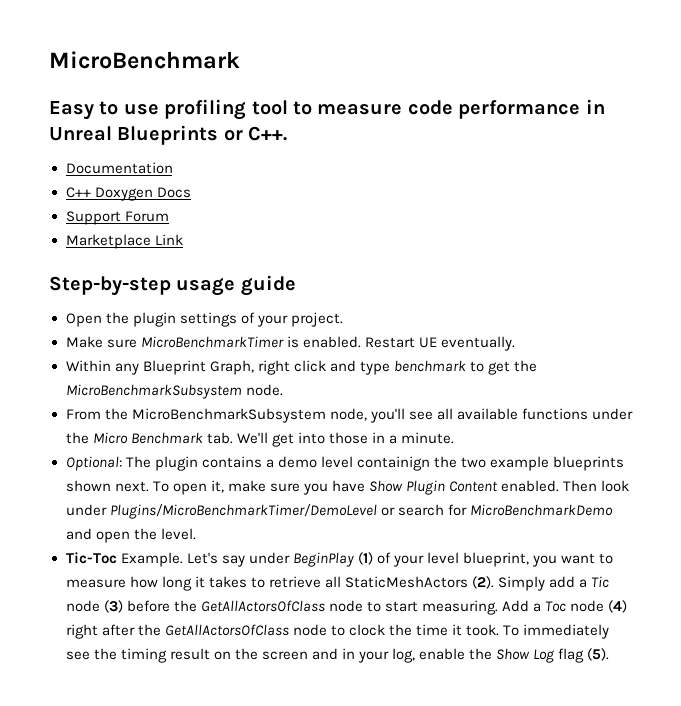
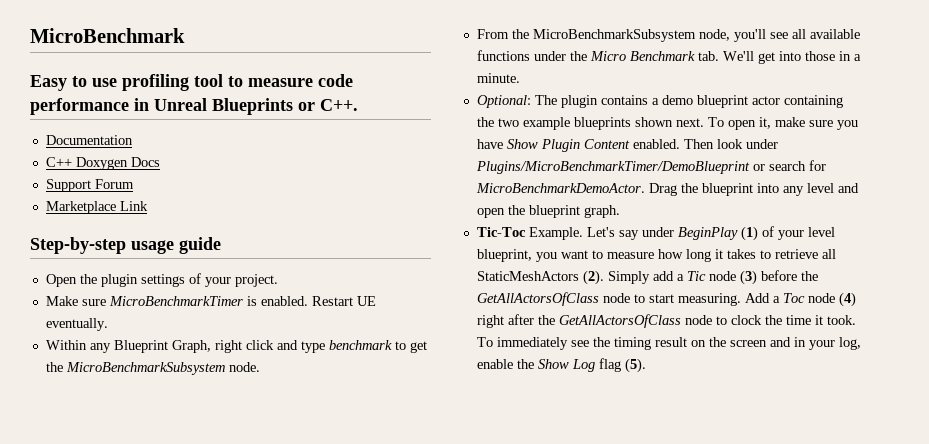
- Optional: The plugin contains a demo level containign the two example blueprints shown next.
+ Optional: The plugin contains a demo blueprint actor containing the two example blueprints shown next.
- Then look under Plugins/MicroBenchmarkTimer/DemoLevel or search for MicroBenchmarkDemo and open the level.
+ Then look under Plugins/MicroBenchmarkTimer/DemoBlueprint or search for MicroBenchmarkDemoActor. Drag the blueprint into any level and open the blueprint graph.

